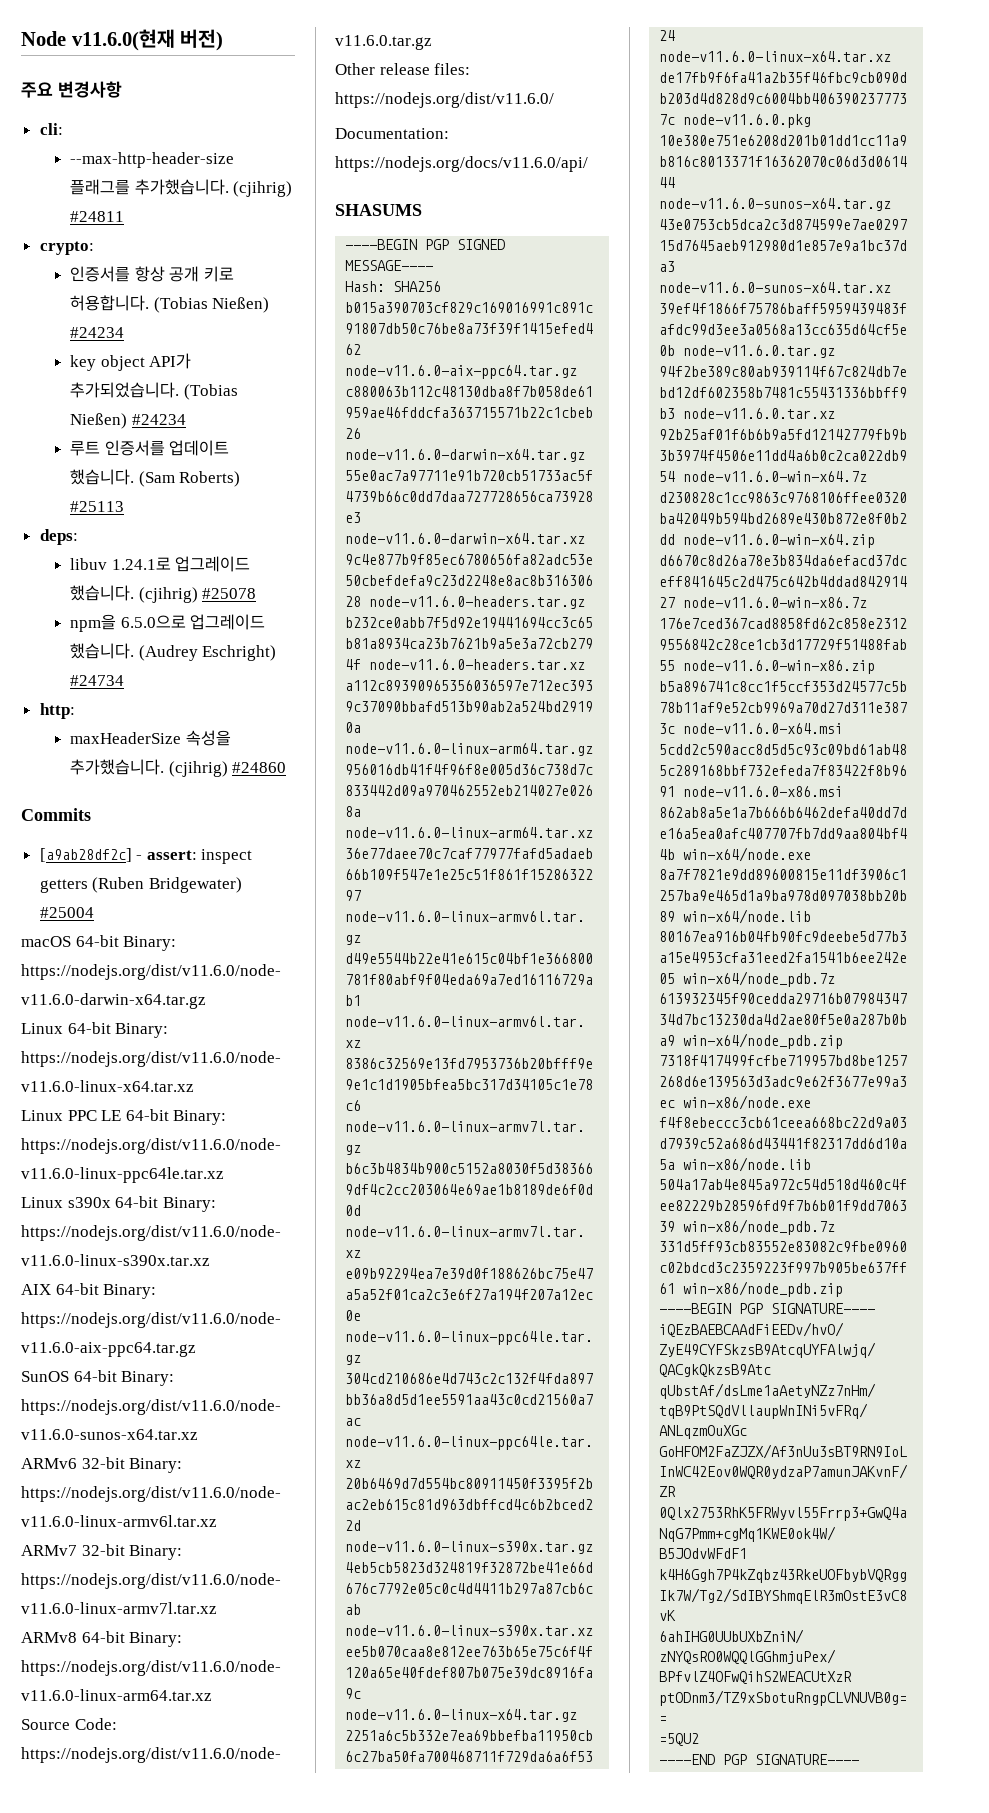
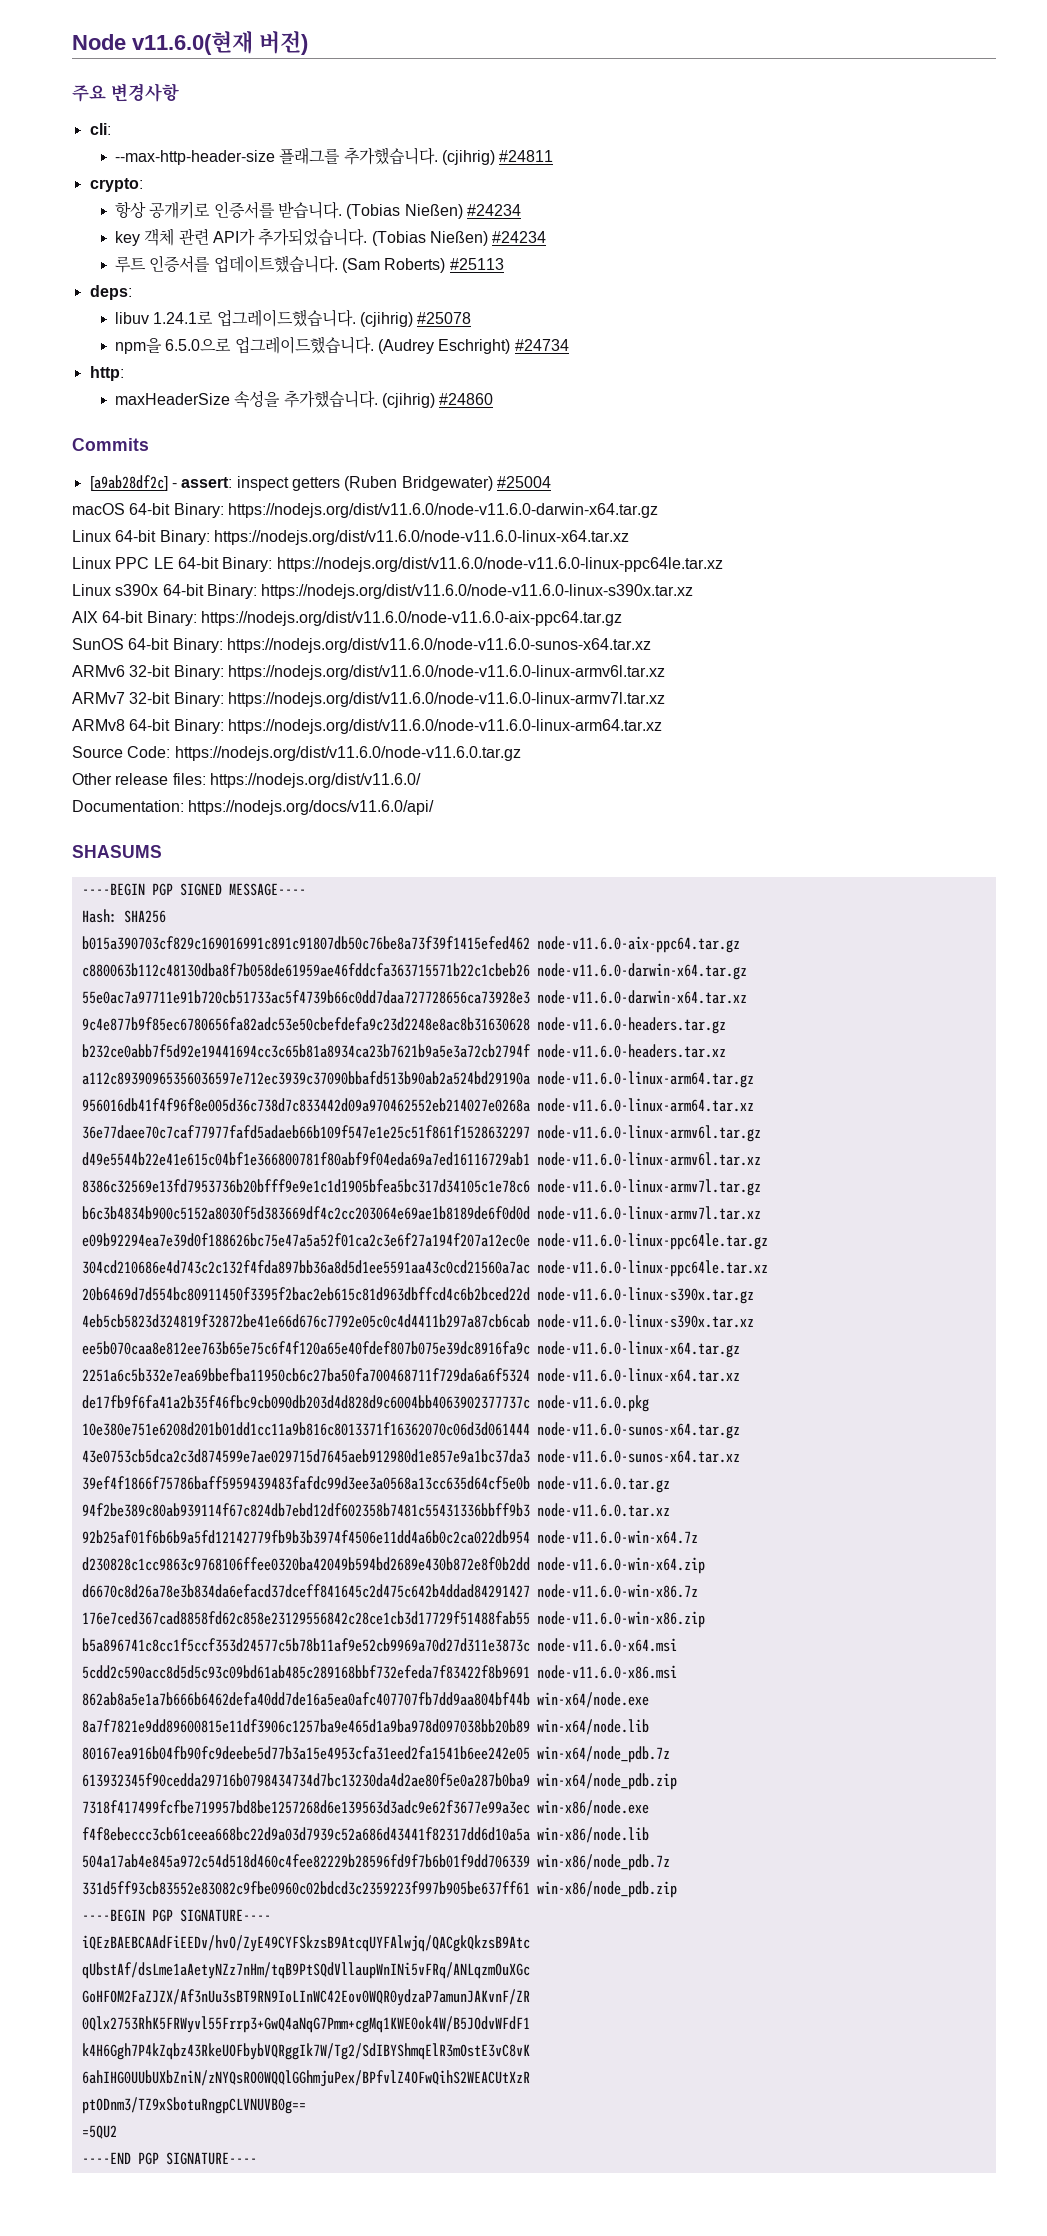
- 인증서를 항상 공개 키로 허용합니다.
+ 항상 공개키로 인증서를 받습니다.
- key object API가 추가되었습니다.
+ key 객체 관련 API가 추가되었습니다.
- 루트 인증서를 업데이트 했습니다.
+ 루트 인증서를 업데이트했습니다.
- libuv 1.24.1로 업그레이드 했습니다.
+ libuv 1.24.1로 업그레이드했습니다.
- npm을 6.5.0으로 업그레이드 했습니다.
+ npm을 6.5.0으로 업그레이드했습니다.

